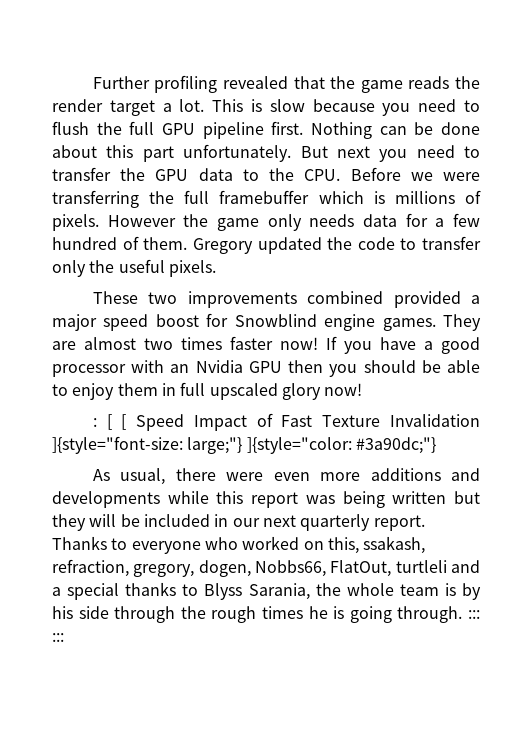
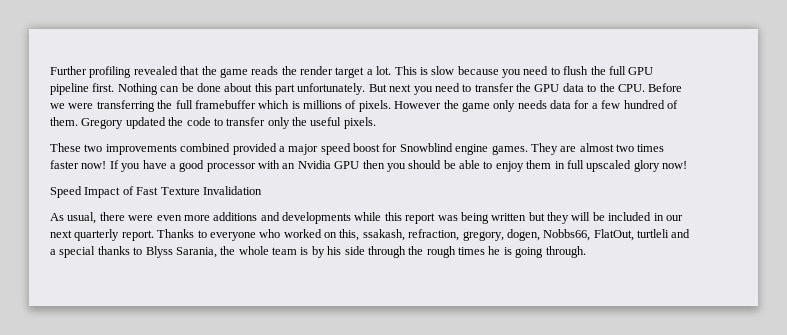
- : [ [ Speed Impact of Fast Texture Invalidation ]{style="font-size: large;"} ]{style="color: #3a90dc;"}
+ Speed Impact of Fast Texture Invalidation
- Thanks to everyone who worked on this, ssakash, refraction, gregory, dogen, Nobbs66, FlatOut, turtleli and a special thanks to Blyss Sarania, the whole team is by his side through the rough times he is going through. ::: :::
+ Thanks to everyone who worked on this, ssakash, refraction, gregory, dogen, Nobbs66, FlatOut, turtleli and a special thanks to Blyss Sarania, the whole team is by his side through the rough times he is going through.

